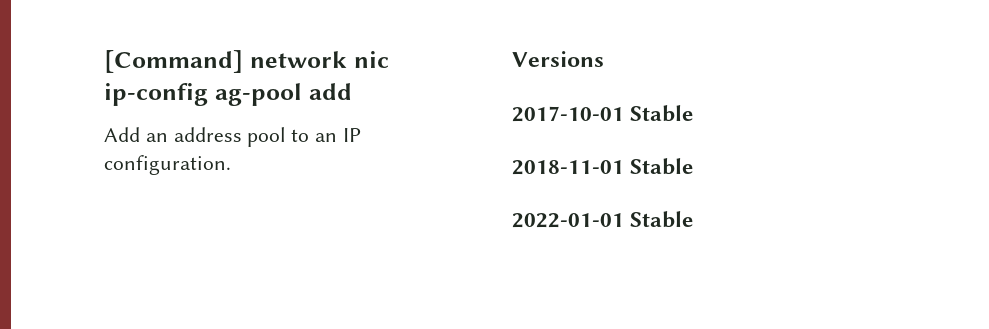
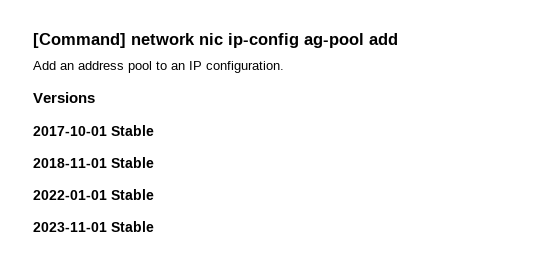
+ 2023-11-01 Stable

